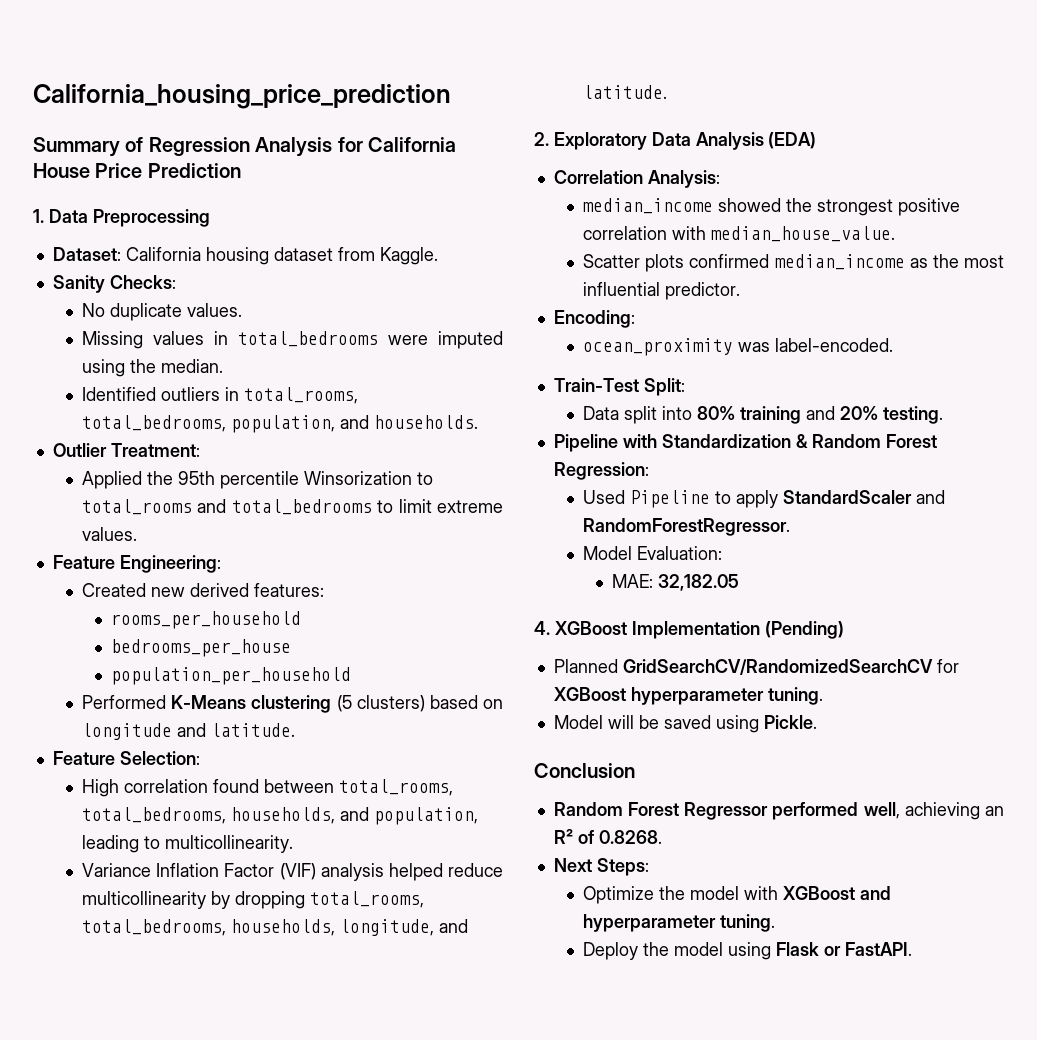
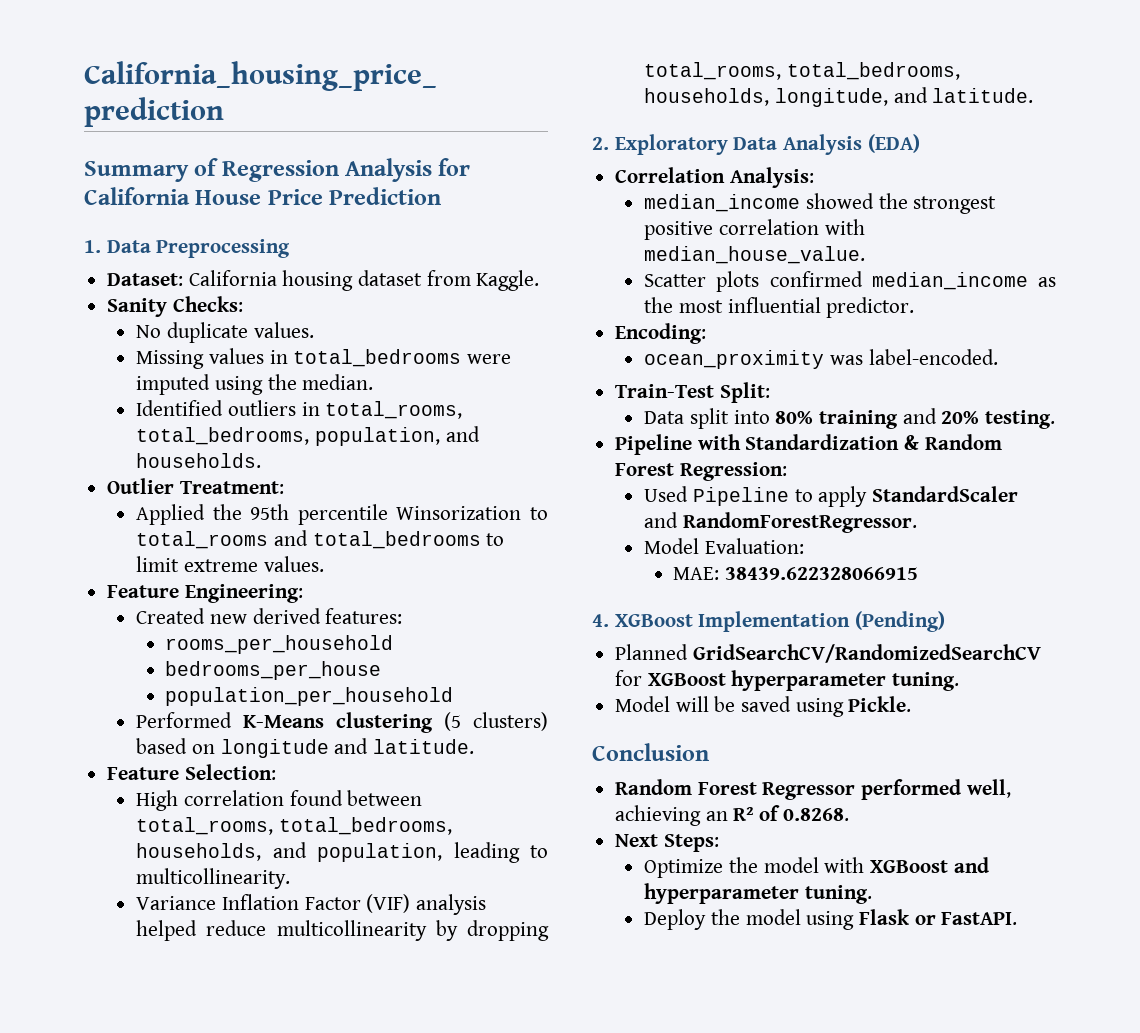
- MAE: 32,182.05
+ MAE: 38439.622328066915

